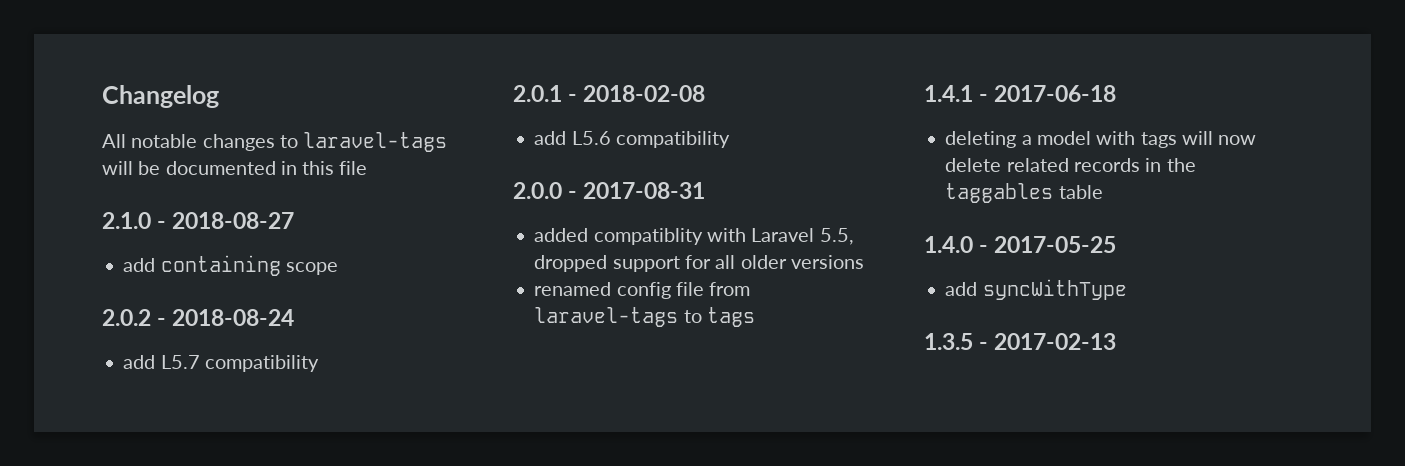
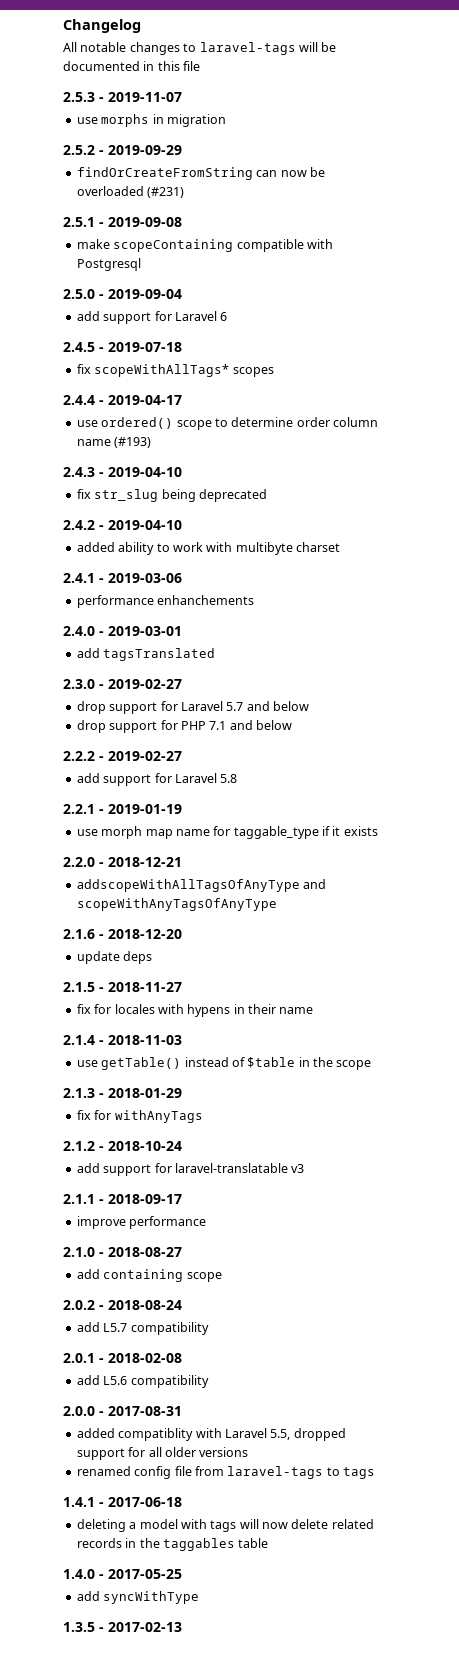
+ 2.5.3 - 2019-11-07
+ use morphs in migration
+ 2.5.2 - 2019-09-29
+ findOrCreateFromString can now be overloaded (#231)
+ 2.5.1 - 2019-09-08
+ make scopeContaining compatible with Postgresql
+ 2.5.0 - 2019-09-04
+ add support for Laravel 6
+ 2.4.5 - 2019-07-18
+ fix scopeWithAllTags* scopes
+ 2.4.4 - 2019-04-17
+ use ordered() scope to determine order column name (#193)
+ 2.4.3 - 2019-04-10
+ fix str_slug being deprecated
+ 2.4.2 - 2019-04-10
+ added ability to work with multibyte charset
+ 2.4.1 - 2019-03-06
+ performance enhanchements
+ 2.4.0 - 2019-03-01
+ add tagsTranslated
+ 2.3.0 - 2019-02-27
+ drop support for Laravel 5.7 and below
+ drop support for PHP 7.1 and below
+ 2.2.2 - 2019-02-27
+ add support for Laravel 5.8
+ 2.2.1 - 2019-01-19
+ use morph map name for taggable_type if it exists
+ 2.2.0 - 2018-12-21
+ addscopeWithAllTagsOfAnyType and scopeWithAnyTagsOfAnyType
+ 2.1.6 - 2018-12-20
+ update deps
+ 2.1.5 - 2018-11-27
+ fix for locales with hypens in their name
+ 2.1.4 - 2018-11-03
+ use getTable() instead of $table in the scope
+ 2.1.3 - 2018-01-29
+ fix for withAnyTags
+ 2.1.2 - 2018-10-24
+ add support for laravel-translatable v3
+ 2.1.1 - 2018-09-17
+ improve performance

